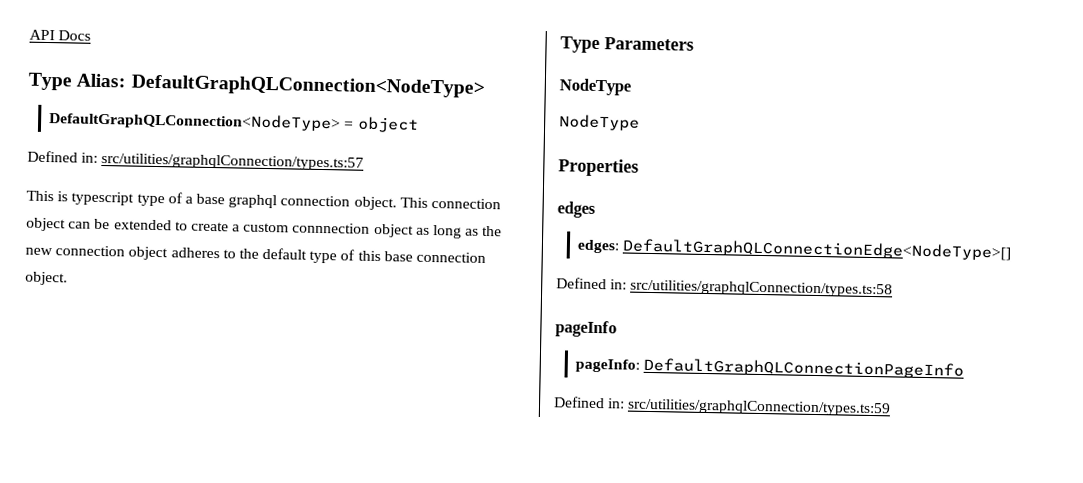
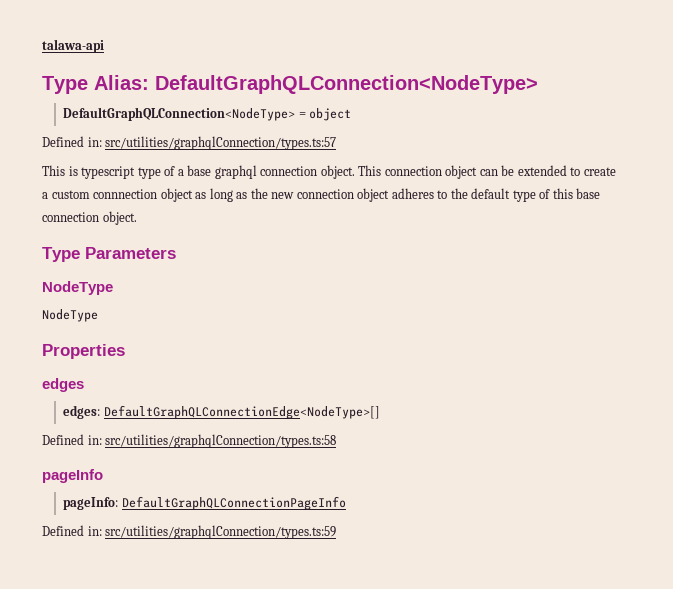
- API Docs
+ talawa-api

